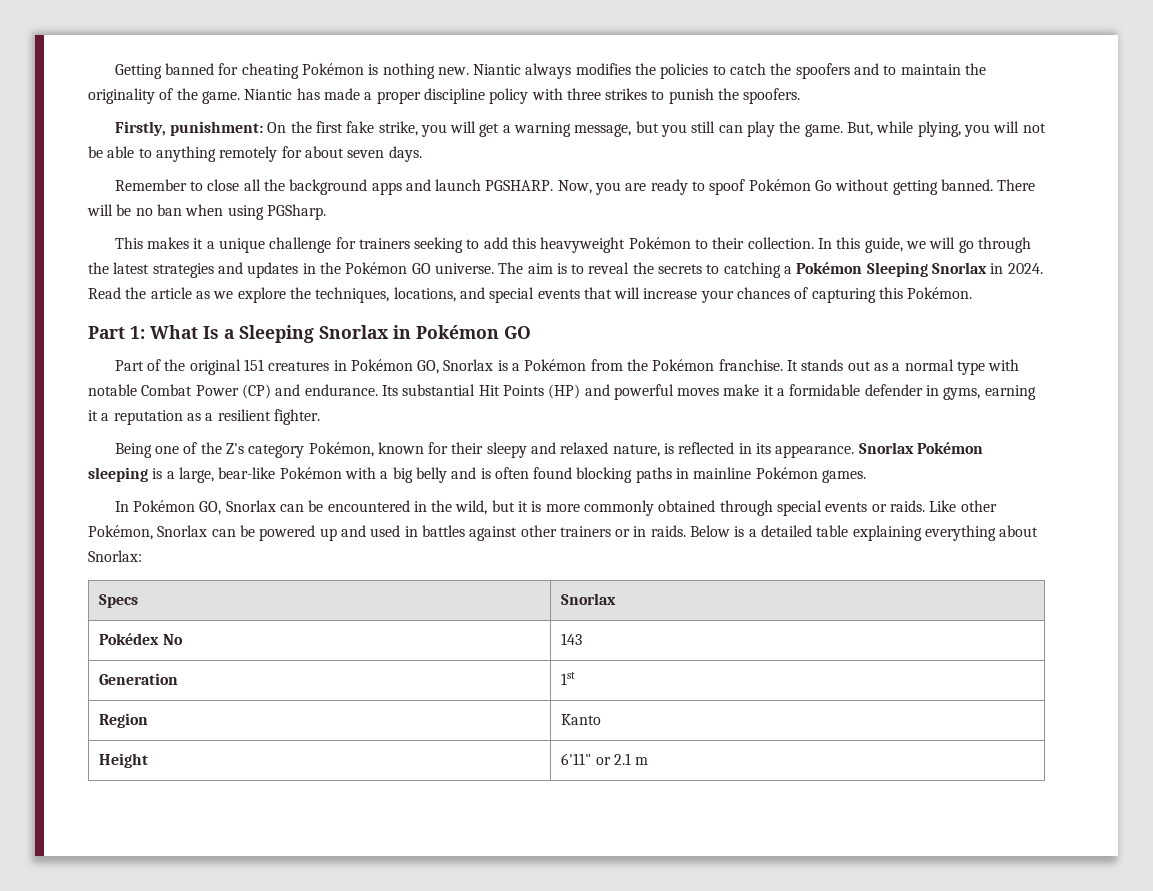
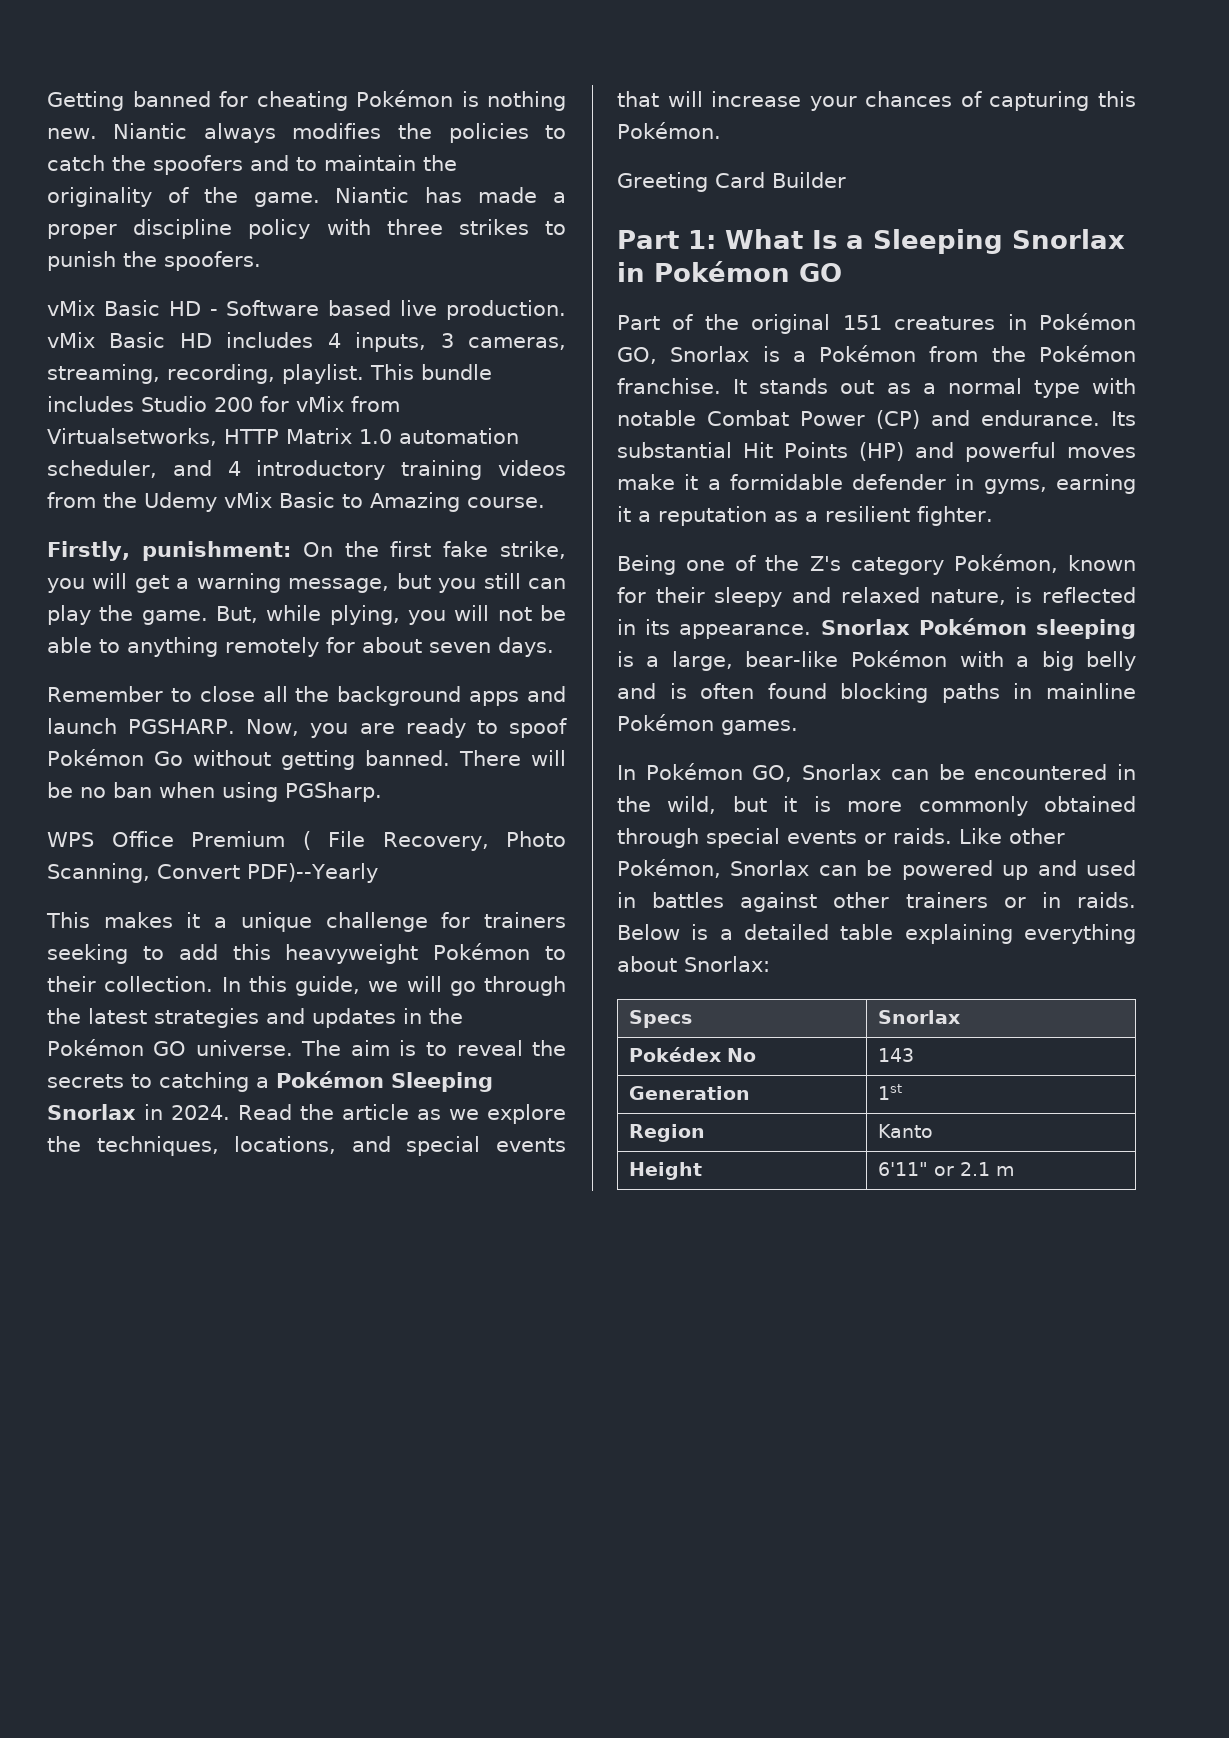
+ vMix Basic HD - Software based live production. vMix Basic HD includes 4 inputs, 3 cameras, streaming, recording, playlist. This bundle includes Studio 200 for vMix from Virtualsetworks, HTTP Matrix 1.0 automation scheduler, and 4 introductory training videos from the Udemy vMix Basic to Amazing course.
+ WPS Office Premium ( File Recovery, Photo Scanning, Convert PDF)--Yearly
+ Greeting Card Builder

